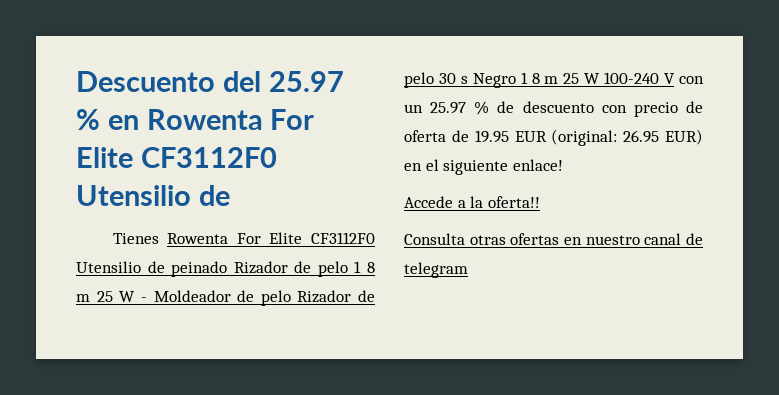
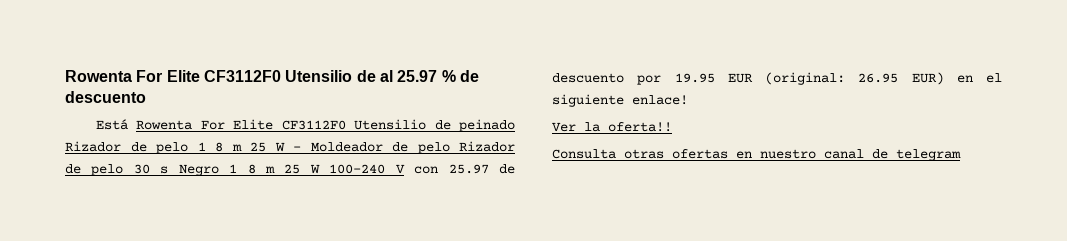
- Descuento del 25.97 % en Rowenta For Elite CF3112F0 Utensilio de
- Tienes Rowenta For Elite CF3112F0 Utensilio de peinado Rizador de pelo 1 8 m 25 W - Moldeador de pelo Rizador de pelo 30 s Negro 1 8 m 25 W 100-240 V con un 25.97 % de descuento con precio de oferta de 19.95 EUR (original: 26.95 EUR) en el siguiente enlace!
+ Rowenta For Elite CF3112F0 Utensilio de al 25.97 % de descuento
+ Está Rowenta For Elite CF3112F0 Utensilio de peinado Rizador de pelo 1 8 m 25 W - Moldeador de pelo Rizador de pelo 30 s Negro 1 8 m 25 W 100-240 V con 25.97 de descuento por 19.95 EUR (original: 26.95 EUR) en el siguiente enlace!
- Accede a la oferta!!
+ Ver la oferta!!

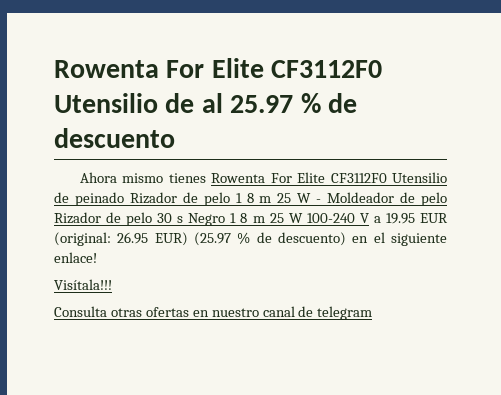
- Está Rowenta For Elite CF3112F0 Utensilio de peinado Rizador de pelo 1 8 m 25 W - Moldeador de pelo Rizador de pelo 30 s Negro 1 8 m 25 W 100-240 V con 25.97 de descuento por 19.95 EUR (original: 26.95 EUR) en el siguiente enlace!
+ Ahora mismo tienes Rowenta For Elite CF3112F0 Utensilio de peinado Rizador de pelo 1 8 m 25 W - Moldeador de pelo Rizador de pelo 30 s Negro 1 8 m 25 W 100-240 V a 19.95 EUR (original: 26.95 EUR) (25.97 % de descuento) en el siguiente enlace!
- Ver la oferta!!
+ Visítala!!!

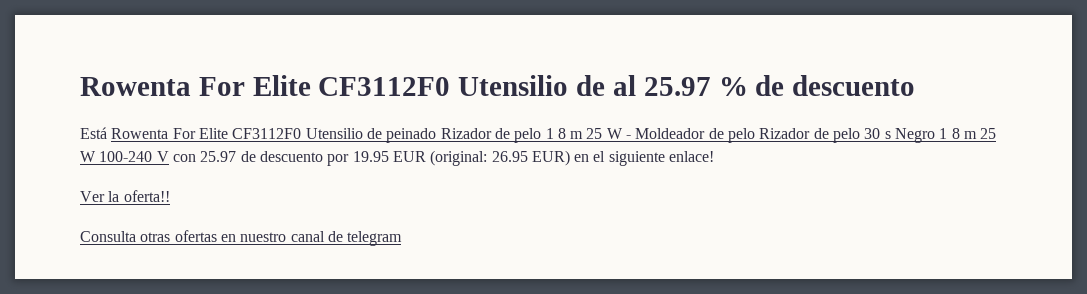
- Ahora mismo tienes Rowenta For Elite CF3112F0 Utensilio de peinado Rizador de pelo 1 8 m 25 W - Moldeador de pelo Rizador de pelo 30 s Negro 1 8 m 25 W 100-240 V a 19.95 EUR (original: 26.95 EUR) (25.97 % de descuento) en el siguiente enlace!
+ Está Rowenta For Elite CF3112F0 Utensilio de peinado Rizador de pelo 1 8 m 25 W - Moldeador de pelo Rizador de pelo 30 s Negro 1 8 m 25 W 100-240 V con 25.97 de descuento por 19.95 EUR (original: 26.95 EUR) en el siguiente enlace!
- Visítala!!!
+ Ver la oferta!!

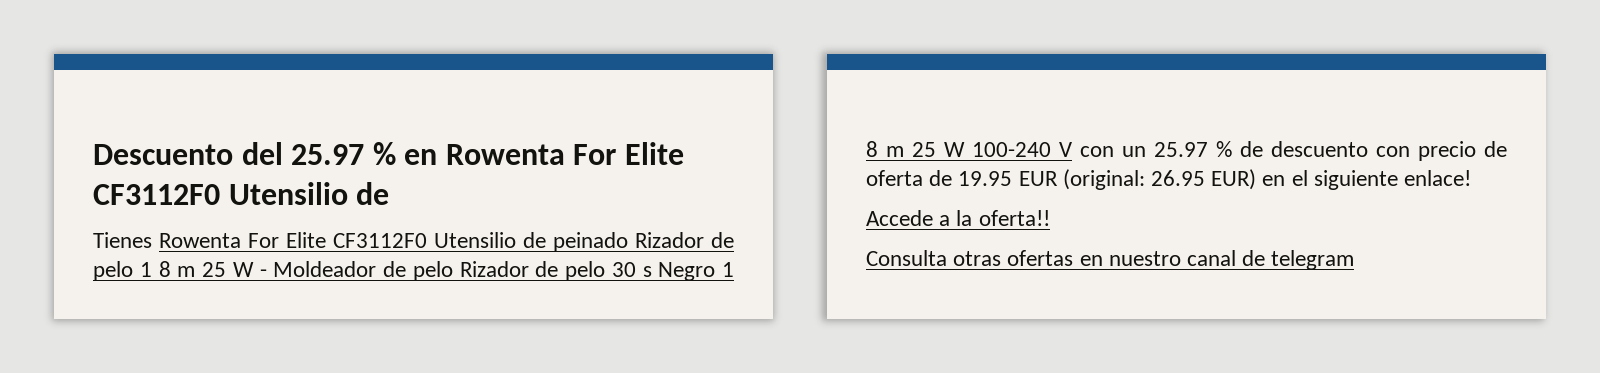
- Rowenta For Elite CF3112F0 Utensilio de al 25.97 % de descuento
- Está Rowenta For Elite CF3112F0 Utensilio de peinado Rizador de pelo 1 8 m 25 W - Moldeador de pelo Rizador de pelo 30 s Negro 1 8 m 25 W 100-240 V con 25.97 de descuento por 19.95 EUR (original: 26.95 EUR) en el siguiente enlace!
+ Descuento del 25.97 % en Rowenta For Elite CF3112F0 Utensilio de
+ Tienes Rowenta For Elite CF3112F0 Utensilio de peinado Rizador de pelo 1 8 m 25 W - Moldeador de pelo Rizador de pelo 30 s Negro 1 8 m 25 W 100-240 V con un 25.97 % de descuento con precio de oferta de 19.95 EUR (original: 26.95 EUR) en el siguiente enlace!
- Ver la oferta!!
+ Accede a la oferta!!

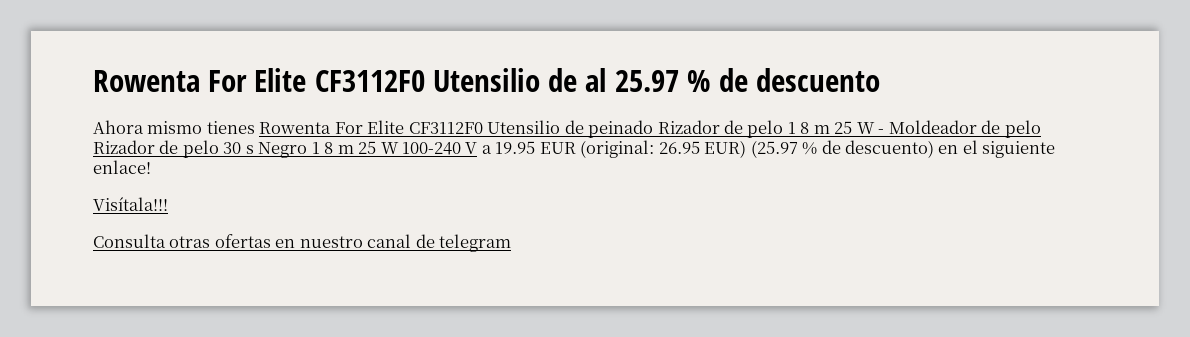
- Descuento del 25.97 % en Rowenta For Elite CF3112F0 Utensilio de
- Tienes Rowenta For Elite CF3112F0 Utensilio de peinado Rizador de pelo 1 8 m 25 W - Moldeador de pelo Rizador de pelo 30 s Negro 1 8 m 25 W 100-240 V con un 25.97 % de descuento con precio de oferta de 19.95 EUR (original: 26.95 EUR) en el siguiente enlace!
+ Rowenta For Elite CF3112F0 Utensilio de al 25.97 % de descuento
+ Ahora mismo tienes Rowenta For Elite CF3112F0 Utensilio de peinado Rizador de pelo 1 8 m 25 W - Moldeador de pelo Rizador de pelo 30 s Negro 1 8 m 25 W 100-240 V a 19.95 EUR (original: 26.95 EUR) (25.97 % de descuento) en el siguiente enlace!
- Accede a la oferta!!
+ Visítala!!!

